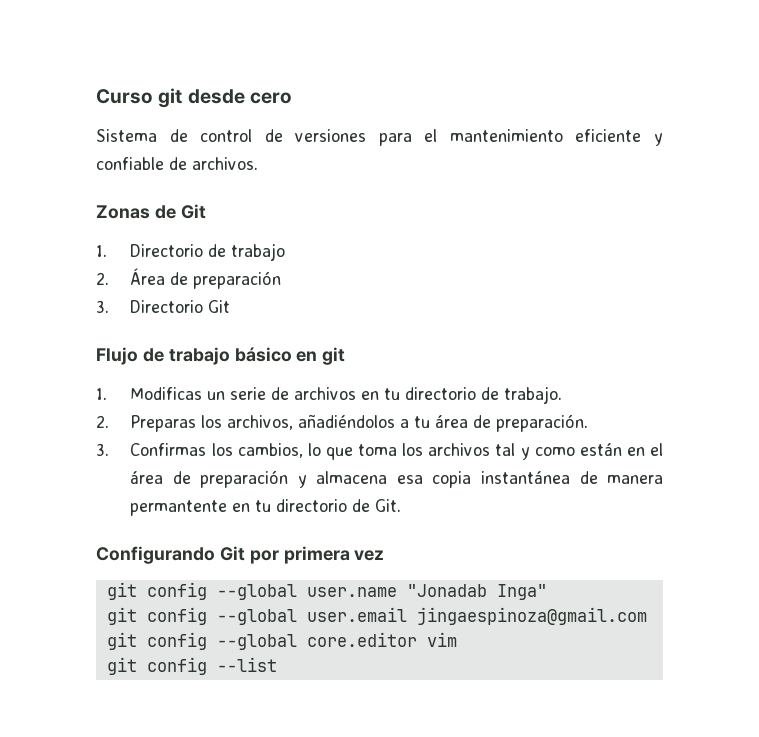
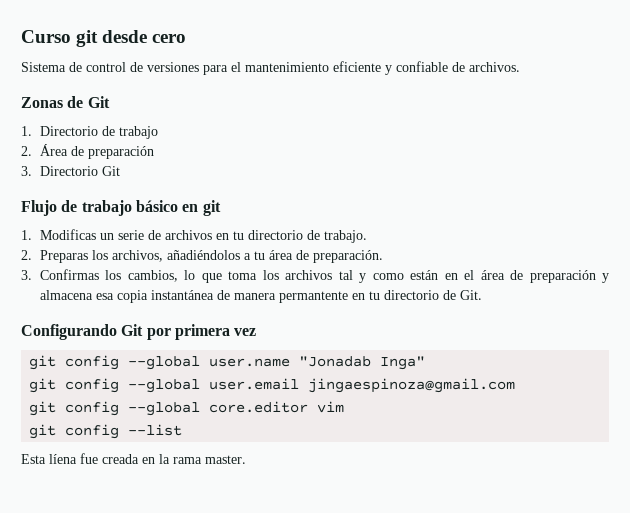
+ Esta líena fue creada en la rama master.

